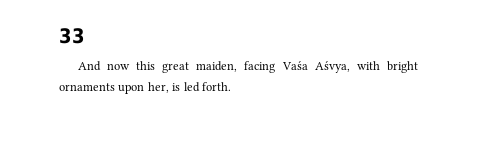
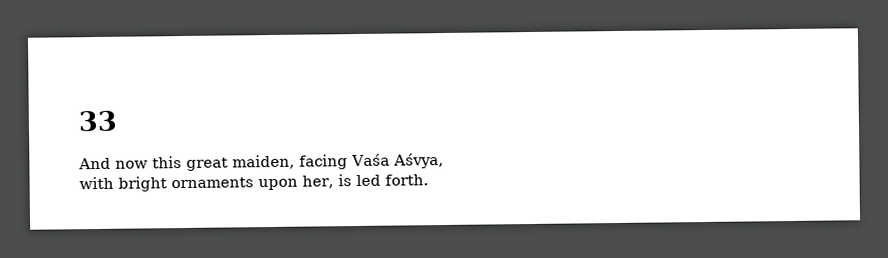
- And now this great maiden, facing Vaśa Aśvya, with bright ornaments upon her, is led forth.
+ And now this great maiden, facing Vaśa Aśvya,
+ with bright ornaments upon her, is led forth.

